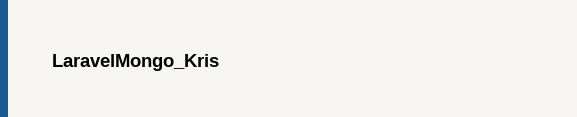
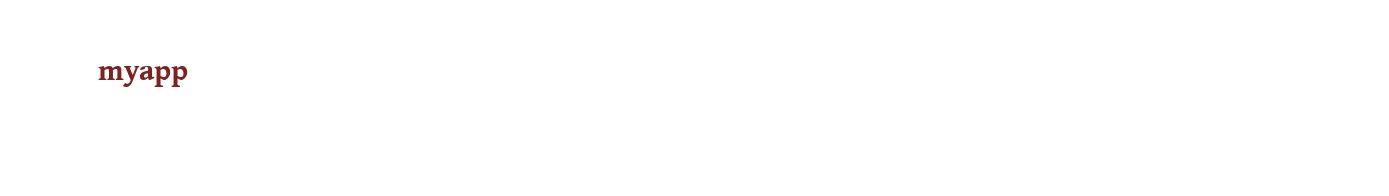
- LaravelMongo_Kris
+ myapp

